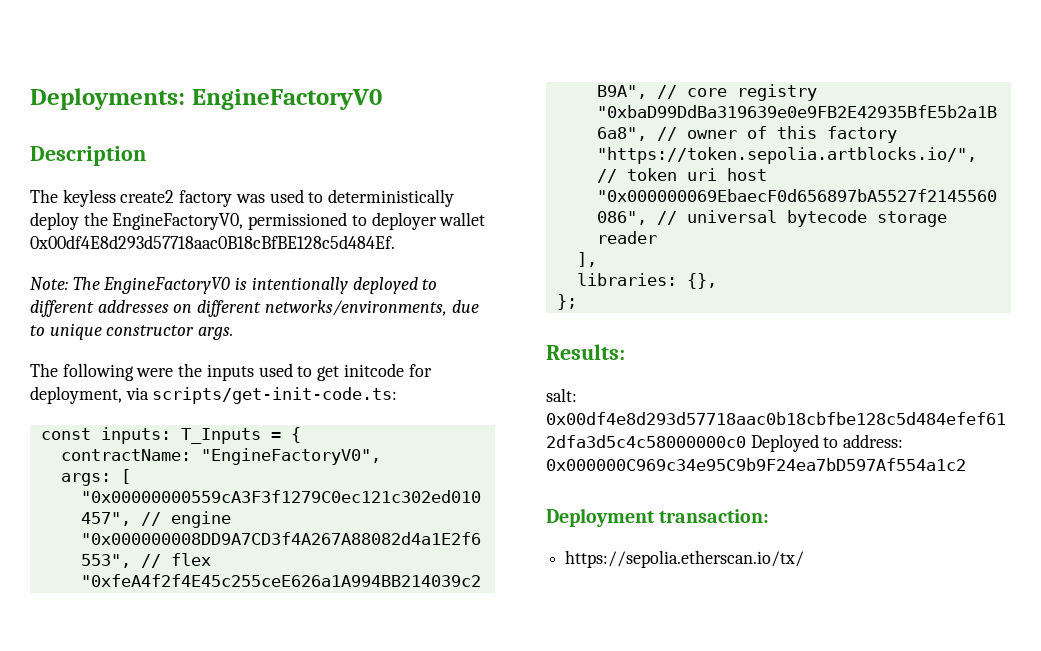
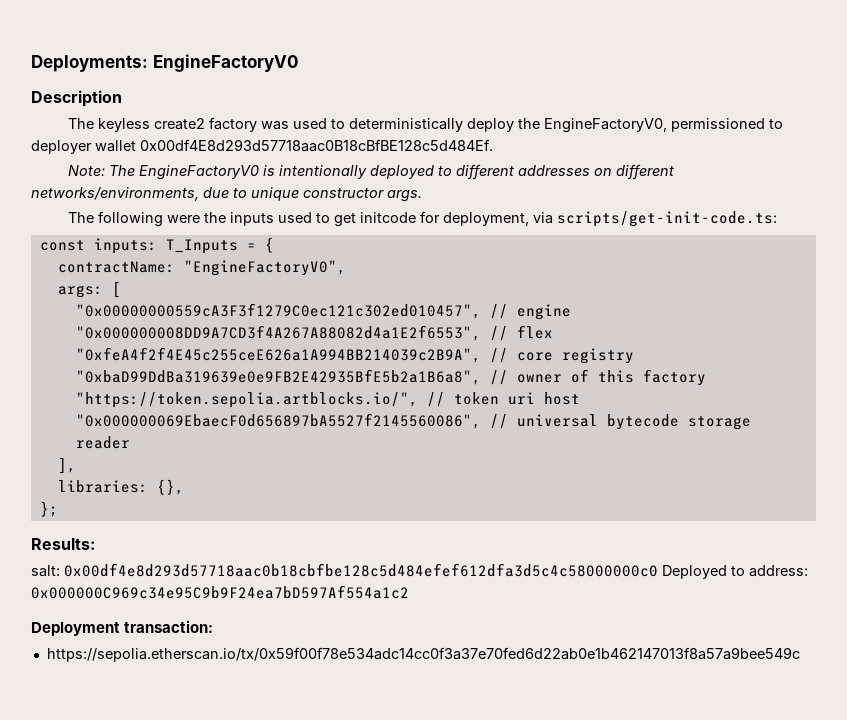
- https://sepolia.etherscan.io/tx/
+ https://sepolia.etherscan.io/tx/0x59f00f78e534adc14cc0f3a37e70fed6d22ab0e1b462147013f8a57a9bee549c

